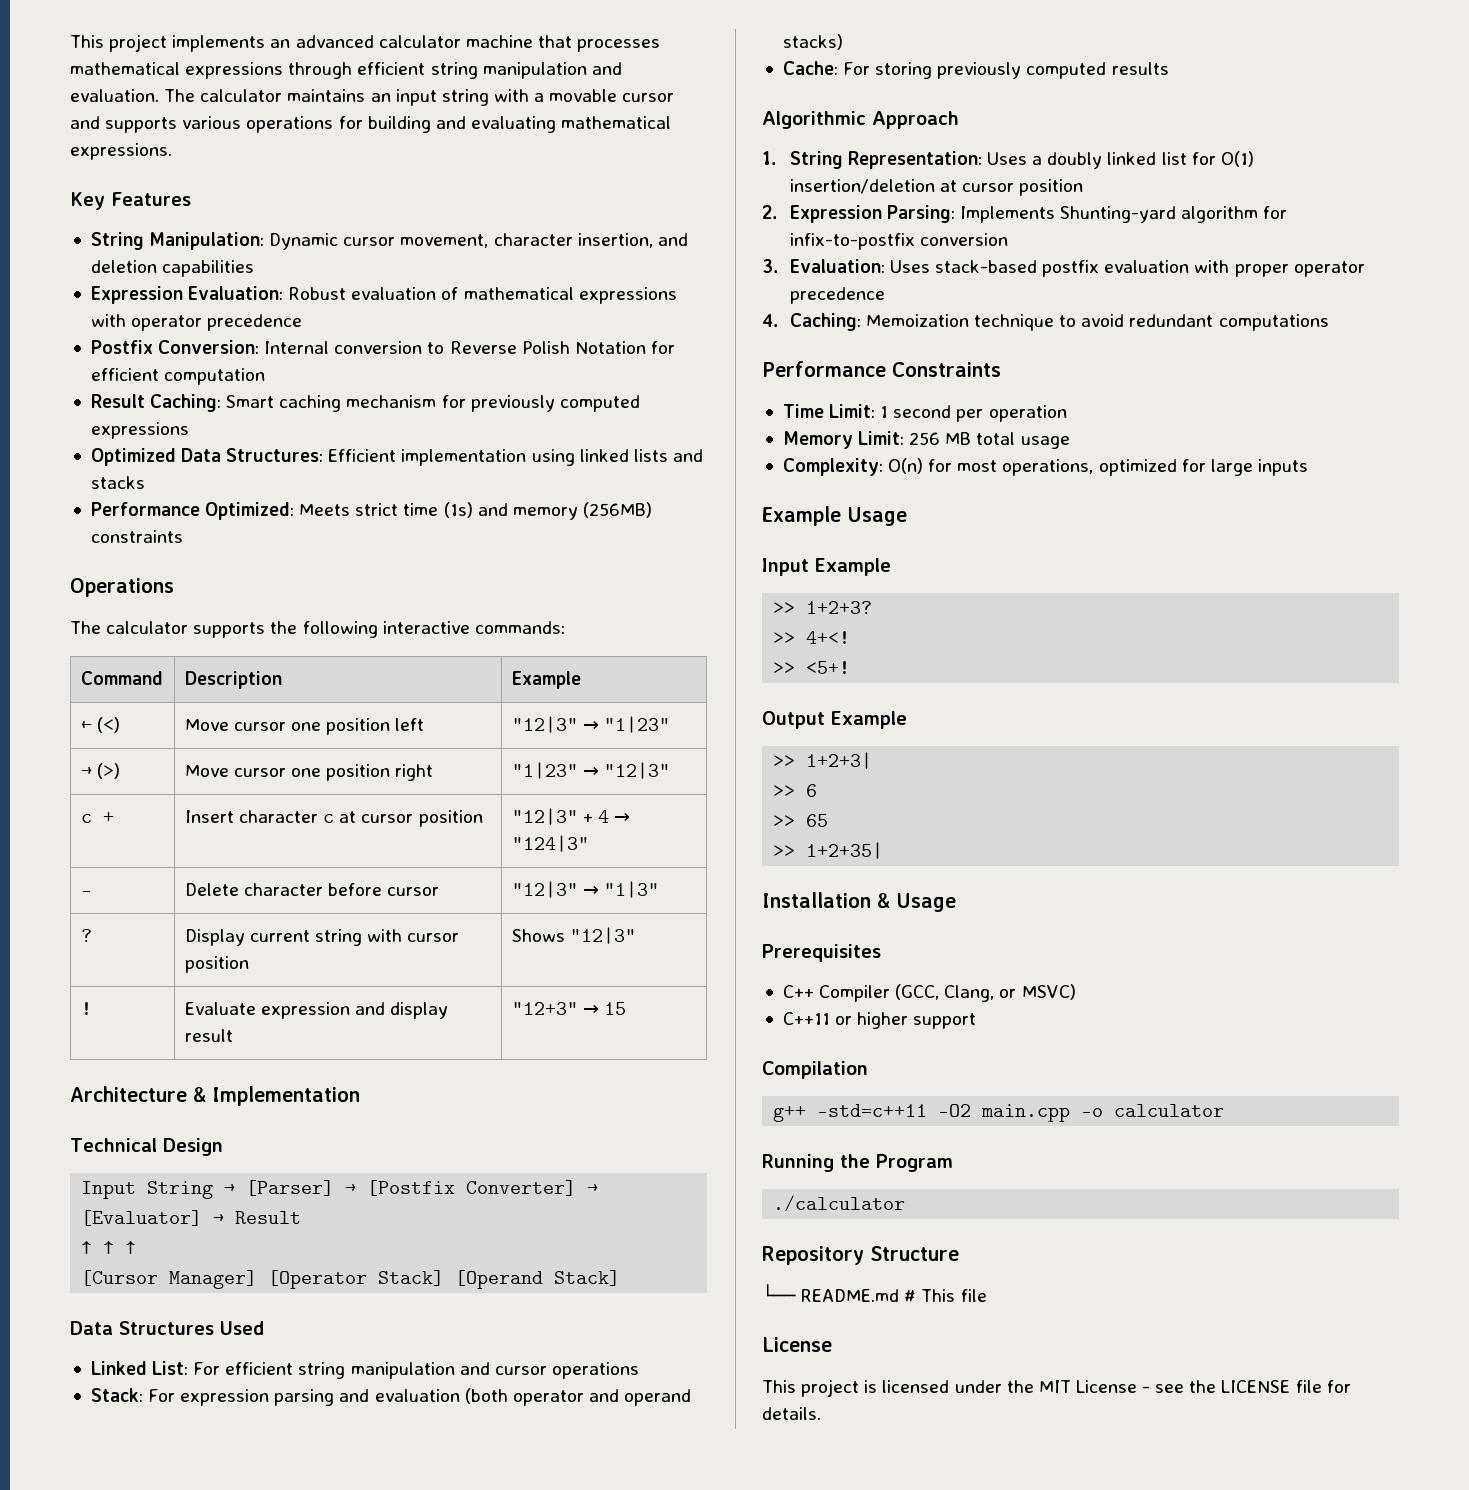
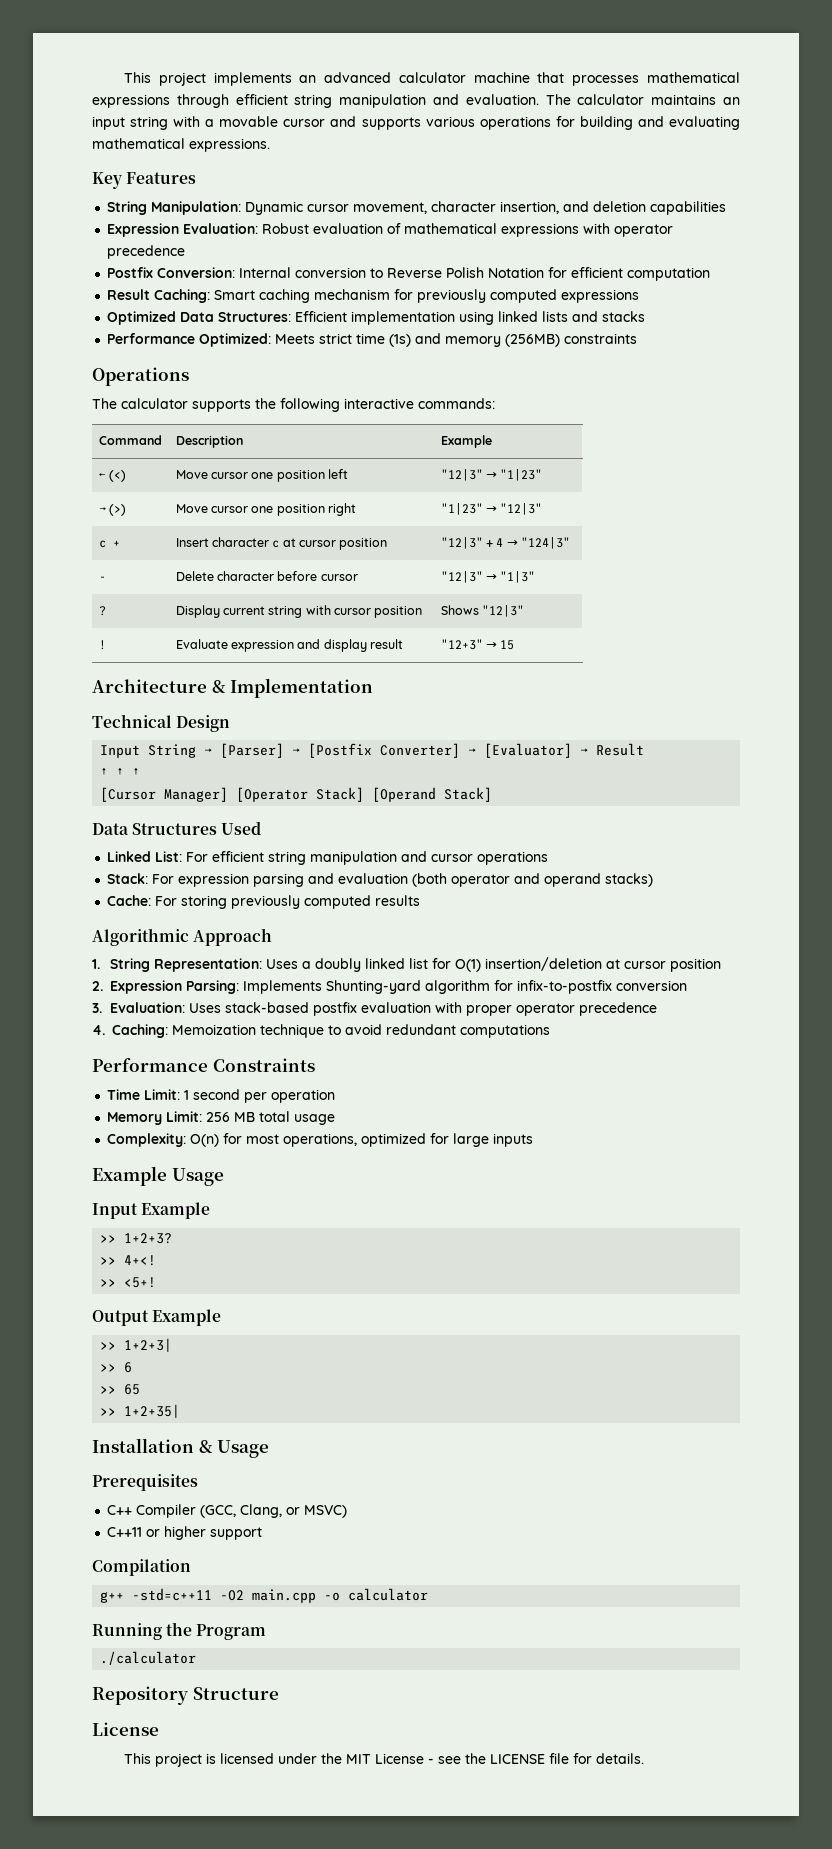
- └── README.md # This file

